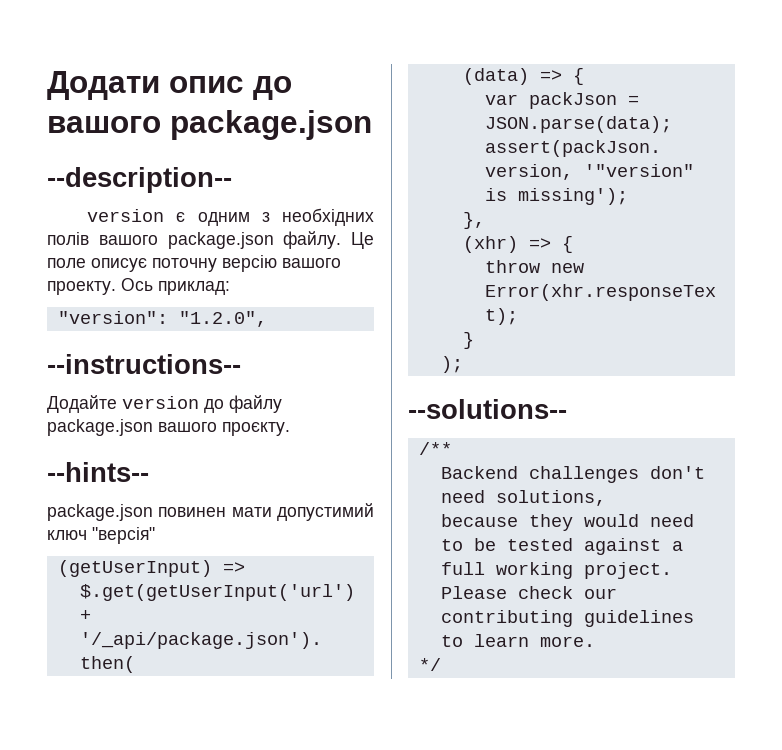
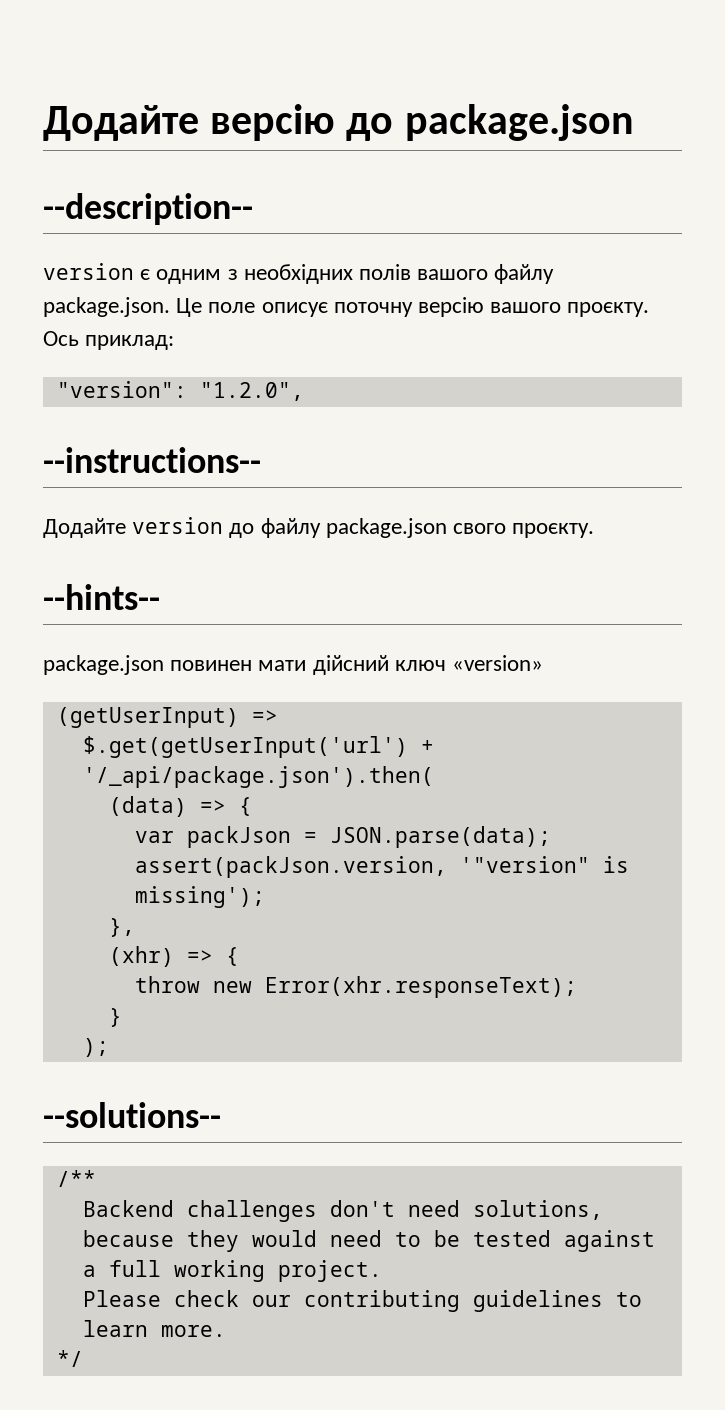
- Додати опис до вашого package.json
+ Додайте версію до package.json
- version є одним з необхідних полів вашого package.json файлу. Це поле описує поточну версію вашого проекту.
+ version є одним з необхідних полів вашого файлу package.json. Це поле описує поточну версію вашого проєкту.
- Додайте version до файлу package.json вашого проєкту.
+ Додайте version до файлу package.json свого проєкту.
- package.json повинен мати допустимий ключ "версія"
+ package.json повинен мати дійсний ключ «version»

